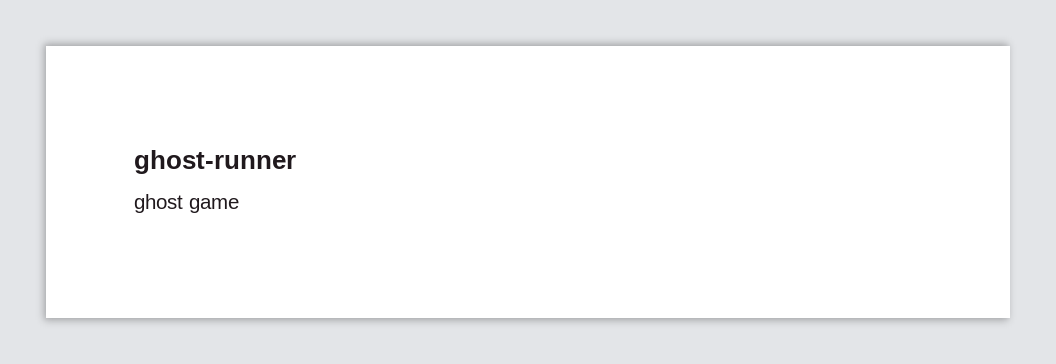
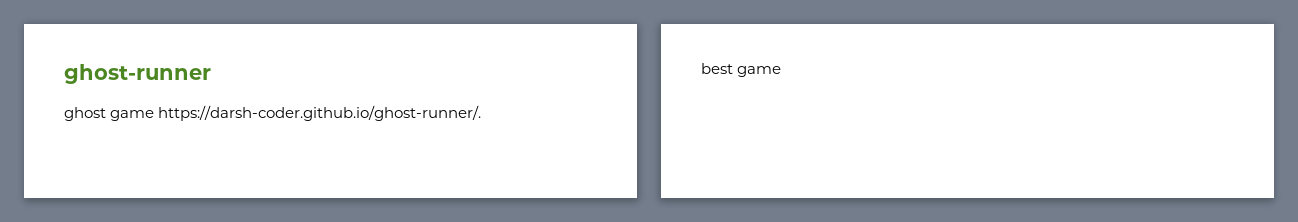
- ghost game
+ ghost game https://darsh-coder.github.io/ghost-runner/.
+ best game

